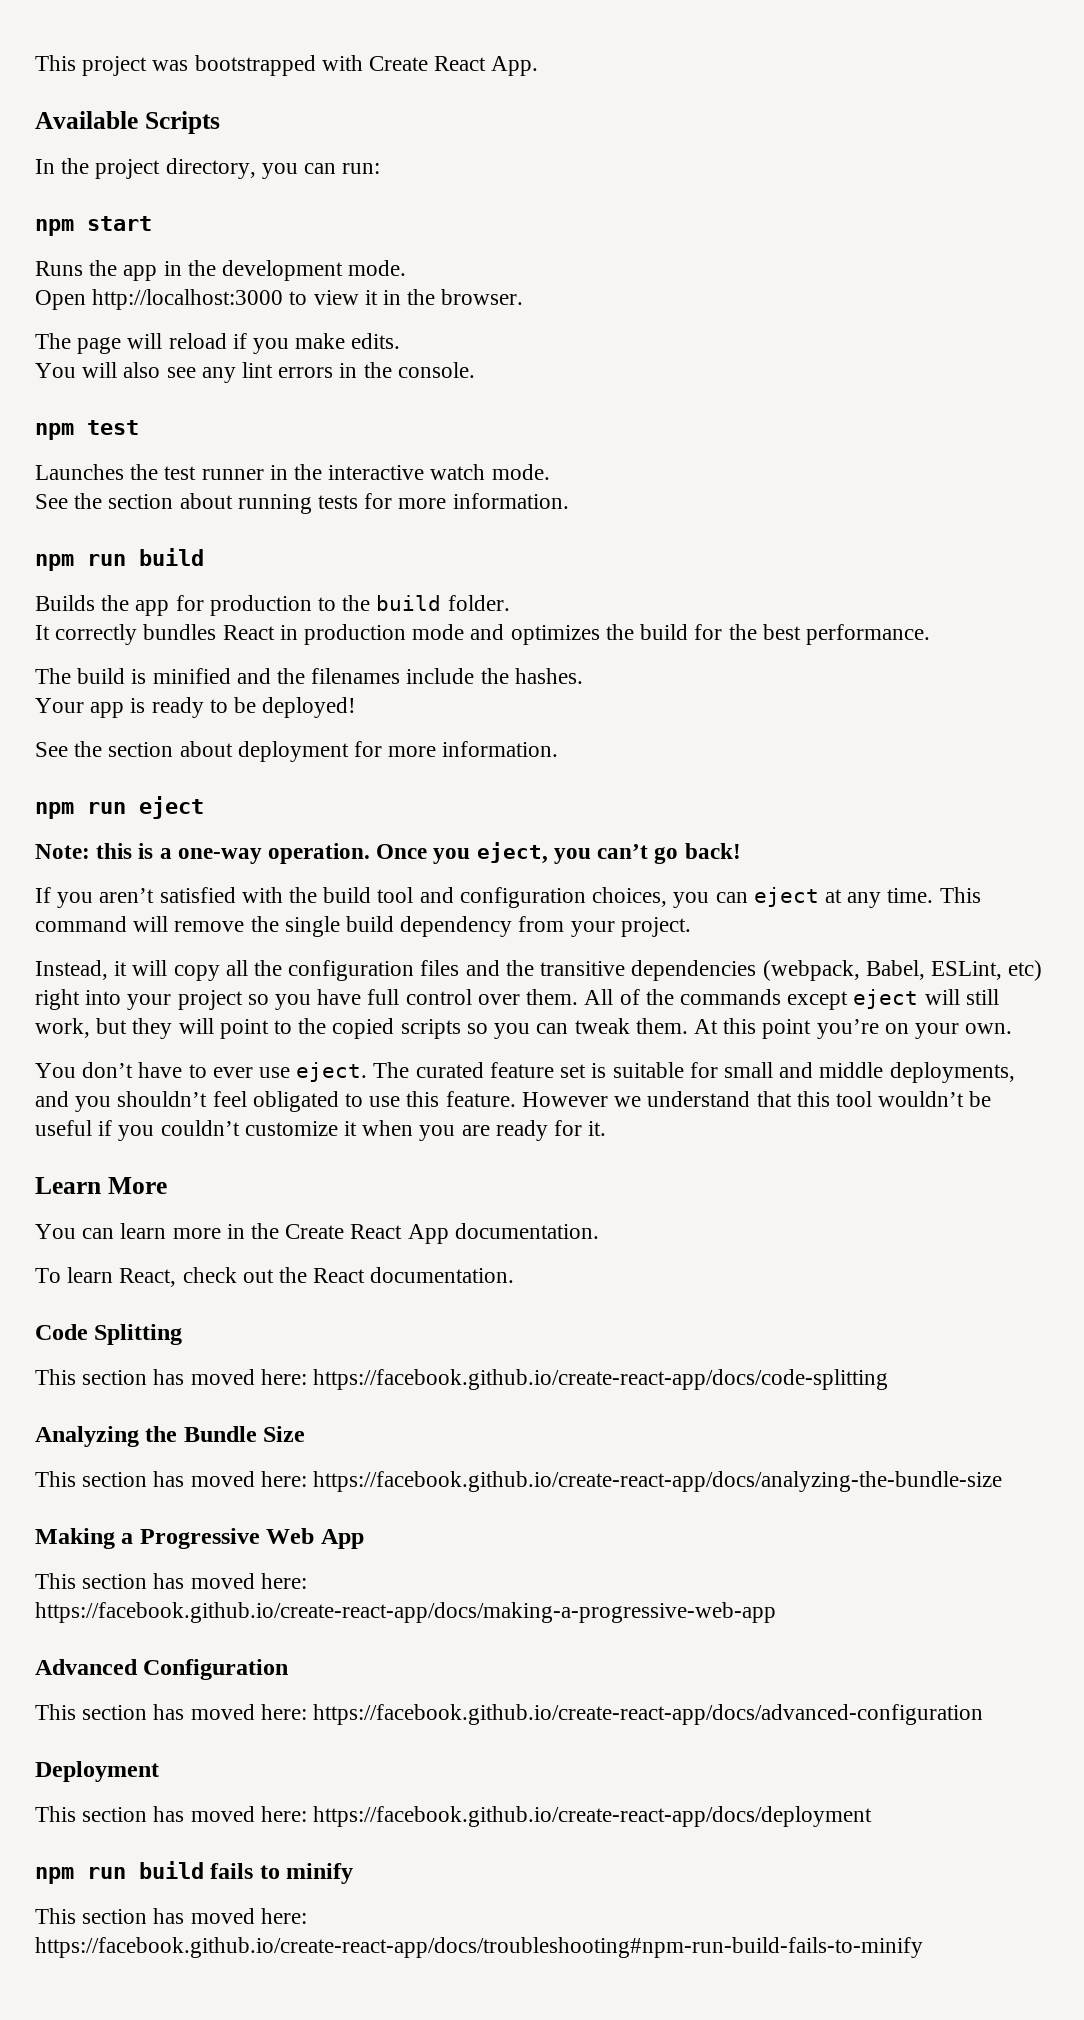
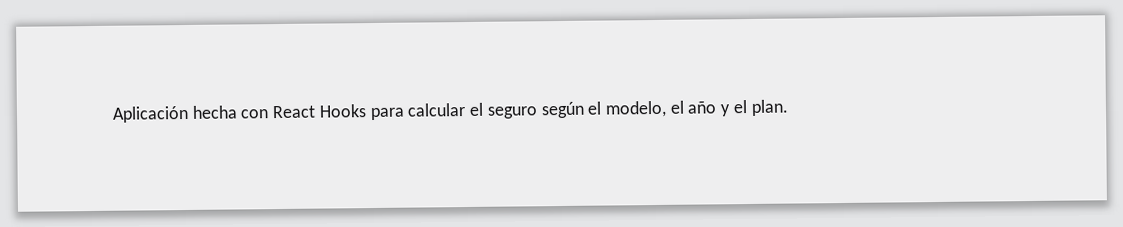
- This project was bootstrapped with Create React App.
- Available Scripts
- In the project directory, you can run:
- npm start
- Runs the app in the development mode.
- Open http://localhost:3000 to view it in the browser.
- The page will reload if you make edits.
- You will also see any lint errors in the console.
- npm test
- Launches the test runner in the interactive watch mode.
- See the section about running tests for more information.
- npm run build
- Builds the app for production to the build folder.
- It correctly bundles React in production mode and optimizes the build for the best performance.
- The build is minified and the filenames include the hashes.
- Your app is ready to be deployed!
- See the section about deployment for more information.
- npm run eject
- Note: this is a one-way operation. Once you eject, you can’t go back!
- If you aren’t satisfied with the build tool and configuration choices, you can eject at any time. This command will remove the single build dependency from your project.
- Instead, it will copy all the configuration files and the transitive dependencies (webpack, Babel, ESLint, etc) right into your project so you have full control over them. All of the commands except eject will still work, but they will point to the copied scripts so you can tweak them. At this point you’re on your own.
- You don’t have to ever use eject. The curated feature set is suitable for small and middle deployments, and you shouldn’t feel obligated to use this feature. However we understand that this tool wouldn’t be useful if you couldn’t customize it when you are ready for it.
- Learn More
- You can learn more in the Create React App documentation.
- To learn React, check out the React documentation.
- Code Splitting
- This section has moved here: https://facebook.github.io/create-react-app/docs/code-splitting
- Analyzing the Bundle Size
- This section has moved here: https://facebook.github.io/create-react-app/docs/analyzing-the-bundle-size
- Making a Progressive Web App
- This section has moved here: https://facebook.github.io/create-react-app/docs/making-a-progressive-web-app
- Advanced Configuration
- This section has moved here: https://facebook.github.io/create-react-app/docs/advanced-configuration
- Deployment
- This section has moved here: https://facebook.github.io/create-react-app/docs/deployment
- npm run build fails to minify
- This section has moved here: https://facebook.github.io/create-react-app/docs/troubleshooting#npm-run-build-fails-to-minify
+ Aplicación hecha con React Hooks para calcular el seguro según el modelo, el año y el plan.

